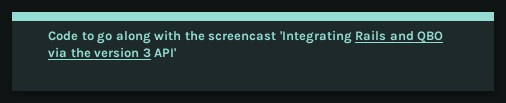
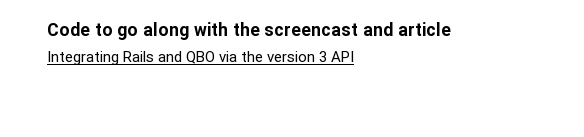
- Code to go along with the screencast 'Integrating Rails and QBO via the version 3 API'
+ Code to go along with the screencast and article
+ Integrating Rails and QBO via the version 3 API

